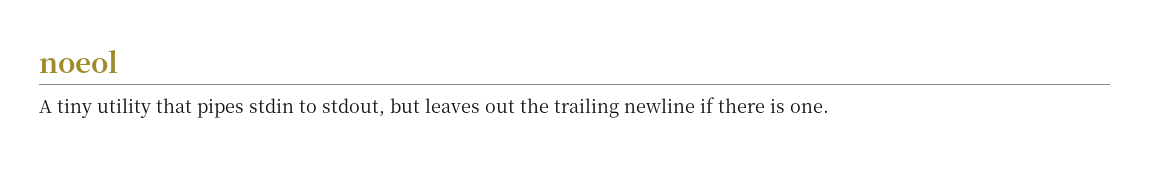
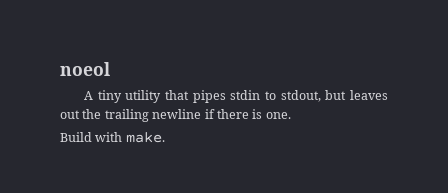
+ Build with make.

